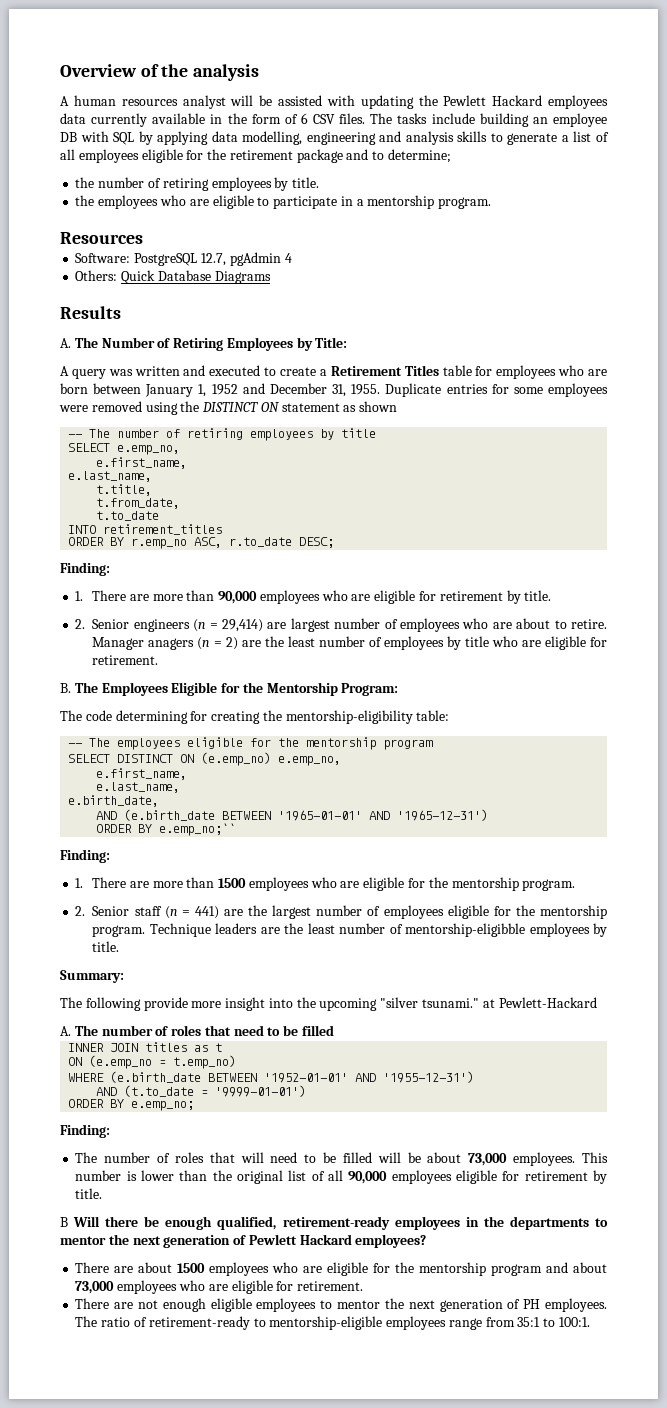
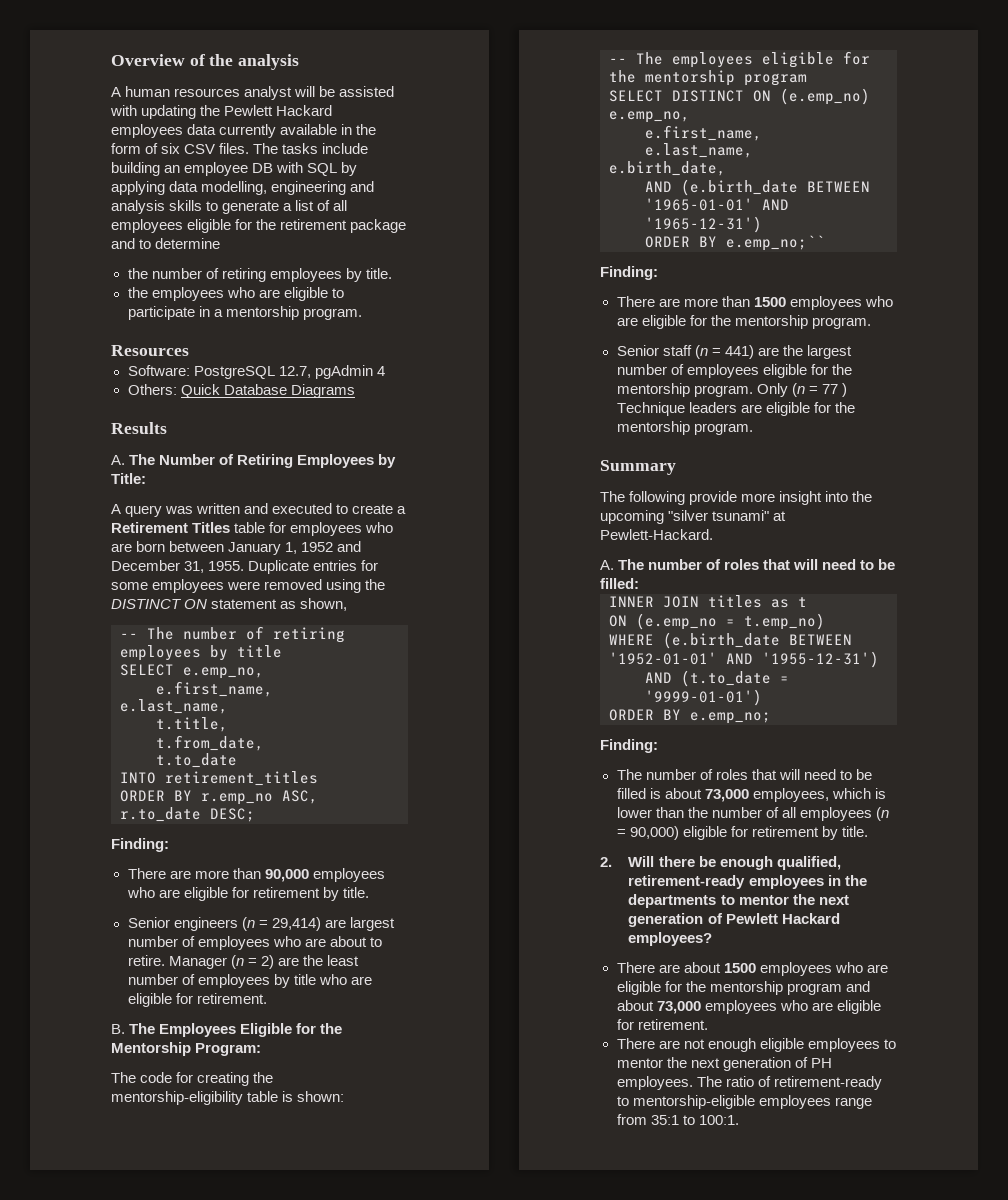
- A human resources analyst will be assisted with updating the Pewlett Hackard employees data currently available in the form of 6 CSV files.
+ A human resources analyst will be assisted with updating the Pewlett Hackard employees data currently available in the form of six CSV files.
- The tasks include building an employee DB with SQL by applying data modelling, engineering and analysis skills to generate a list of all employees eligible for the retirement package and to determine;
+ The tasks include building an employee DB with SQL by applying data modelling, engineering and analysis skills to generate a list of all employees eligible for the retirement package and to determine
- Duplicate entries for some employees were removed using the DISTINCT ON statement as shown
+ Duplicate entries for some employees were removed using the DISTINCT ON statement as shown,
- 1. There are more than 90,000 employees who are eligible for retirement by title.
+ There are more than 90,000 employees who are eligible for retirement by title.
- 2. Senior engineers (n = 29,414) are largest number of employees who are about to retire.
+ Senior engineers (n = 29,414) are largest number of employees who are about to retire.
- Manager anagers (n = 2) are the least number of employees by title who are eligible for retirement.
+ Manager (n = 2) are the least number of employees by title who are eligible for retirement.
- The code determining for creating the mentorship-eligibility table:
+ The code for creating the mentorship-eligibility table is shown:
- 1. There are more than 1500 employees who are eligible for the mentorship program.
+ There are more than 1500 employees who are eligible for the mentorship program.
- 2. Senior staff (n = 441) are the largest number of employees eligible for the mentorship program.
+ Senior staff (n = 441) are the largest number of employees eligible for the mentorship program.
- Technique leaders are the least number of mentorship-eligibble employees by title.
- Summary:
+ Only (n = 77 ) Technique leaders are eligible for the mentorship program.
+ Summary
- The following provide more insight into the upcoming "silver tsunami." at Pewlett-Hackard
+ The following provide more insight into the upcoming "silver tsunami" at Pewlett-Hackard.
- A. The number of roles that need to be filled
+ A. The number of roles that will need to be filled:
- The number of roles that will need to be filled will be about 73,000 employees. This number is lower than the original list of all 90,000 employees eligible for retirement by title.
- B Will there be enough qualified, retirement-ready employees in the departments to mentor the next generation of Pewlett Hackard employees?
+ The number of roles that will need to be filled is about 73,000 employees, which is lower than the number of all employees (n = 90,000) eligible for retirement by title.
+ 2. Will there be enough qualified, retirement-ready employees in the departments to mentor the next generation of Pewlett Hackard employees?

